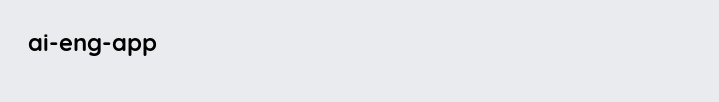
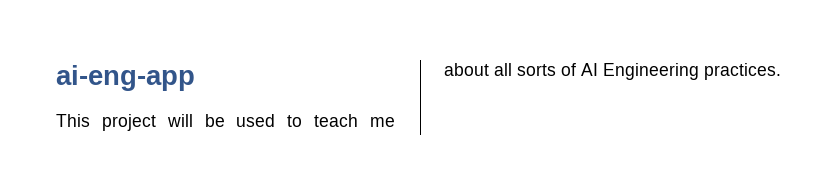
+ This project will be used to teach me about all sorts of AI Engineering practices.

